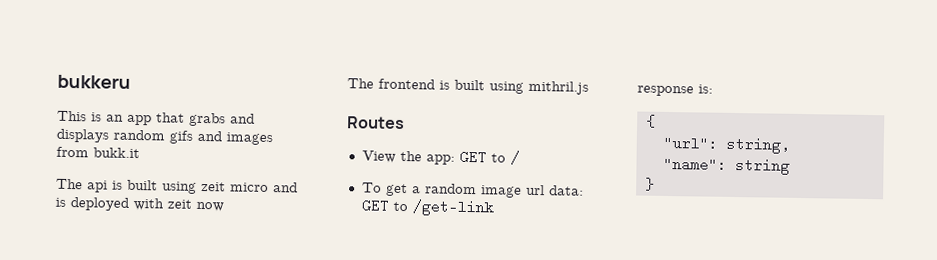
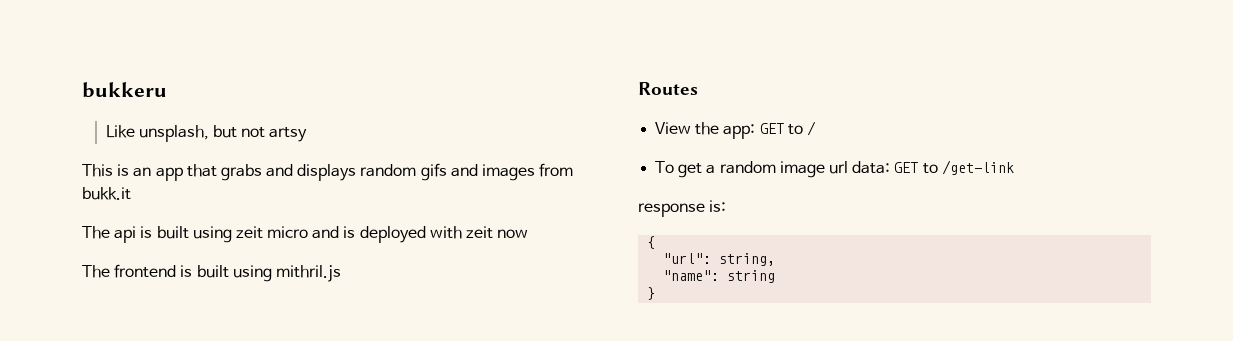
+ Like unsplash, but not artsy

